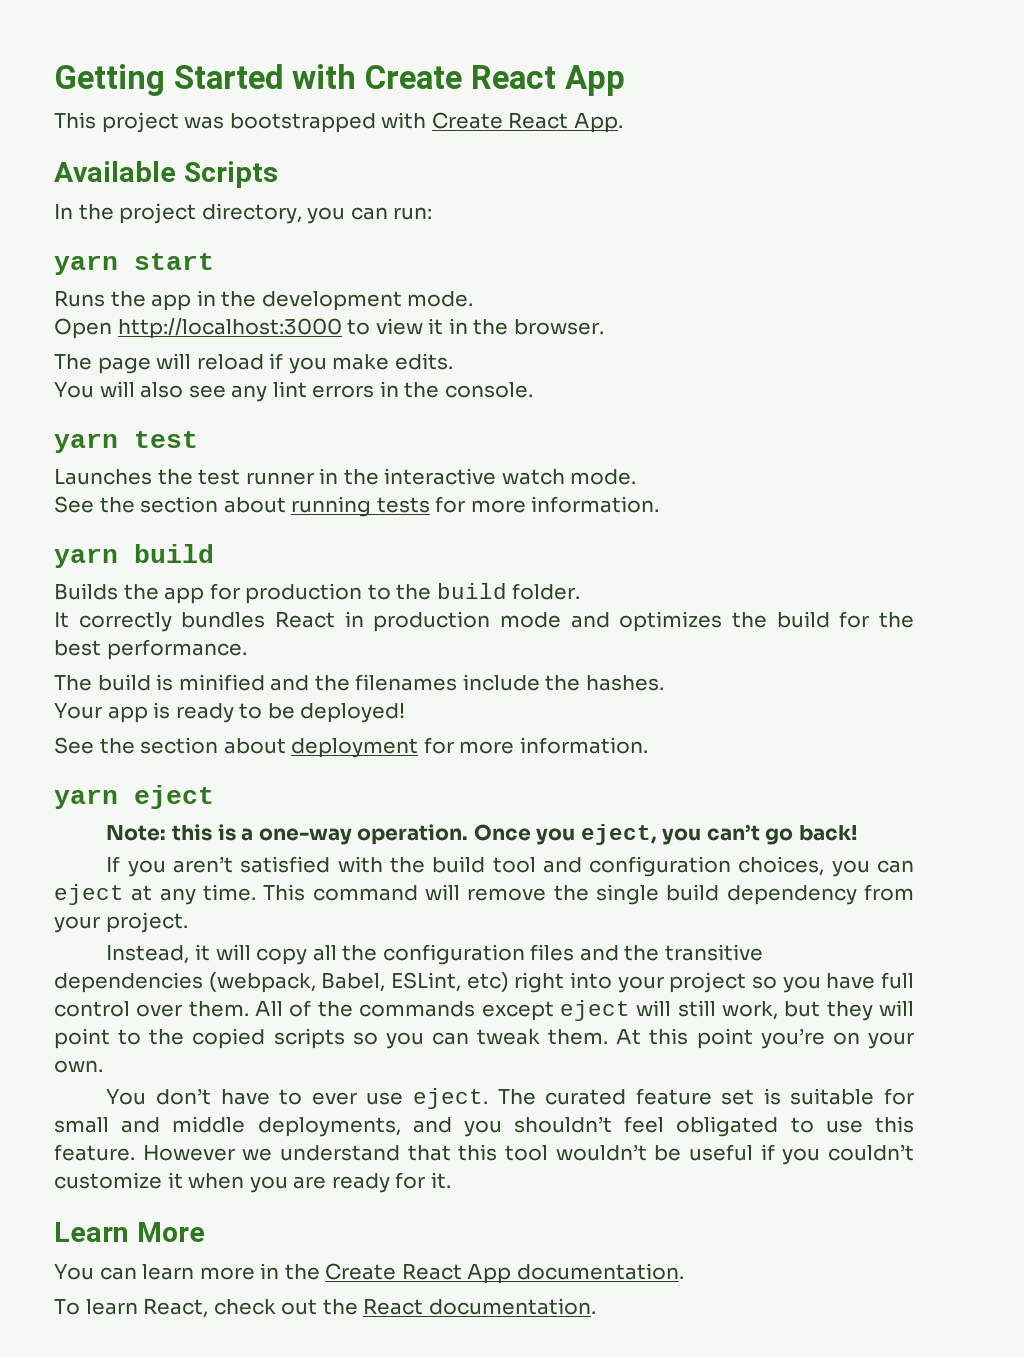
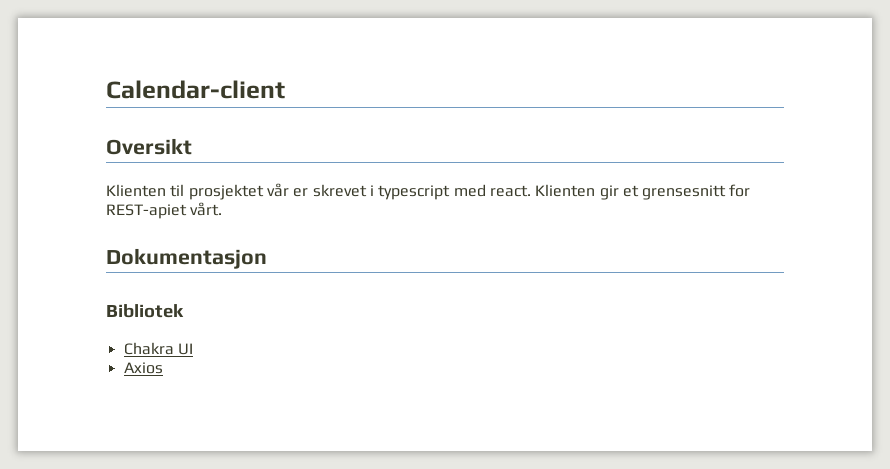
- Getting Started with Create React App
- This project was bootstrapped with Create React App.
- Available Scripts
- In the project directory, you can run:
- yarn start
- Runs the app in the development mode.
- Open http://localhost:3000 to view it in the browser.
- The page will reload if you make edits.
- You will also see any lint errors in the console.
- yarn test
- Launches the test runner in the interactive watch mode.
- See the section about running tests for more information.
- yarn build
- Builds the app for production to the build folder.
- It correctly bundles React in production mode and optimizes the build for the best performance.
- The build is minified and the filenames include the hashes.
- Your app is ready to be deployed!
- See the section about deployment for more information.
- yarn eject
- Note: this is a one-way operation. Once you eject, you can’t go back!
- If you aren’t satisfied with the build tool and configuration choices, you can eject at any time. This command will remove the single build dependency from your project.
- Instead, it will copy all the configuration files and the transitive dependencies (webpack, Babel, ESLint, etc) right into your project so you have full control over them. All of the commands except eject will still work, but they will point to the copied scripts so you can tweak them. At this point you’re on your own.
- You don’t have to ever use eject. The curated feature set is suitable for small and middle deployments, and you shouldn’t feel obligated to use this feature. However we understand that this tool wouldn’t be useful if you couldn’t customize it when you are ready for it.
- Learn More
- You can learn more in the Create React App documentation.
- To learn React, check out the React documentation.
+ Calendar-client
+ Oversikt
+ Klienten til prosjektet vår er skrevet i typescript med react. Klienten gir et grensesnitt for REST-apiet vårt.
+ Dokumentasjon
+ Bibliotek
+ Chakra UI
+ Axios

